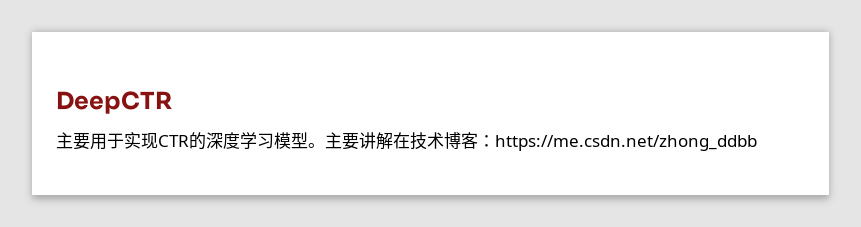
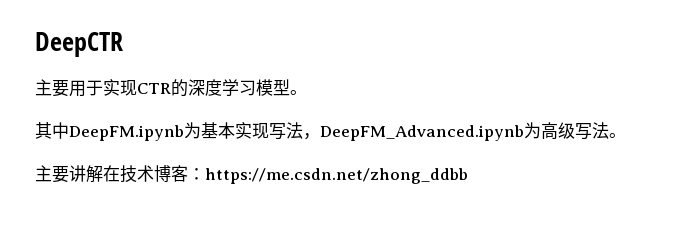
- 主要用于实现CTR的深度学习模型。主要讲解在技术博客：https://me.csdn.net/zhong_ddbb
+ 主要用于实现CTR的深度学习模型。
+ 其中DeepFM.ipynb为基本实现写法，DeepFM_Advanced.ipynb为高级写法。
+ 主要讲解在技术博客：https://me.csdn.net/zhong_ddbb

